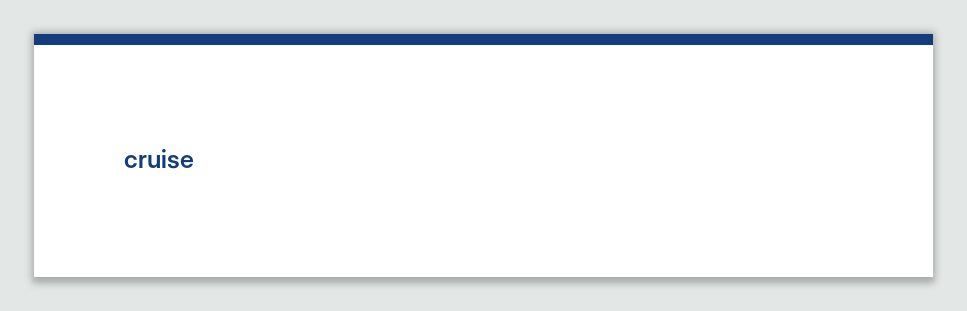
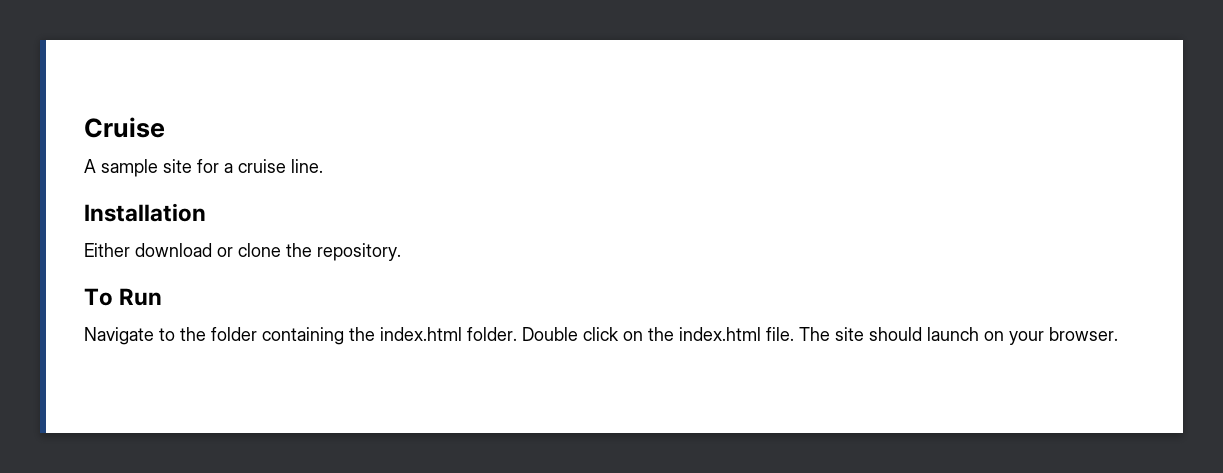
- cruise
+ Cruise
+ A sample site for a cruise line.
+ Installation
+ Either download or clone the repository.
+ To Run
+ Navigate to the folder containing the index.html folder. Double click on the index.html file. The site should launch on your browser.

